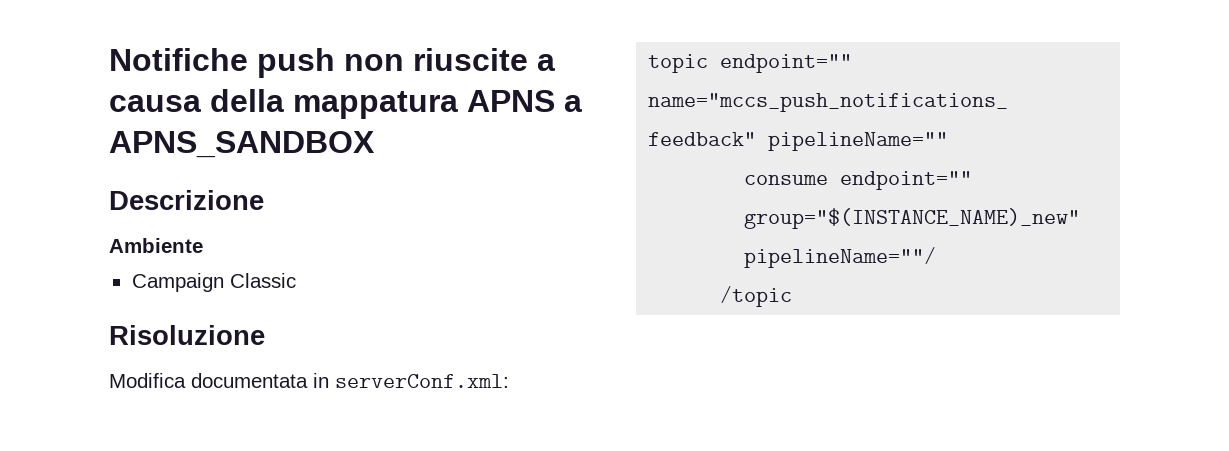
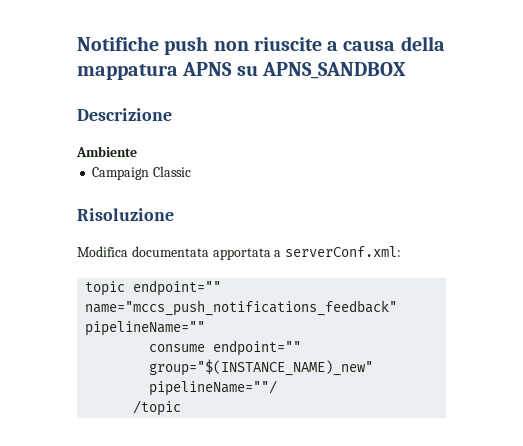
- Notifiche push non riuscite a causa della mappatura APNS a APNS_SANDBOX
+ Notifiche push non riuscite a causa della mappatura APNS su APNS_SANDBOX
- Modifica documentata in serverConf.xml:
+ Modifica documentata apportata a serverConf.xml:

